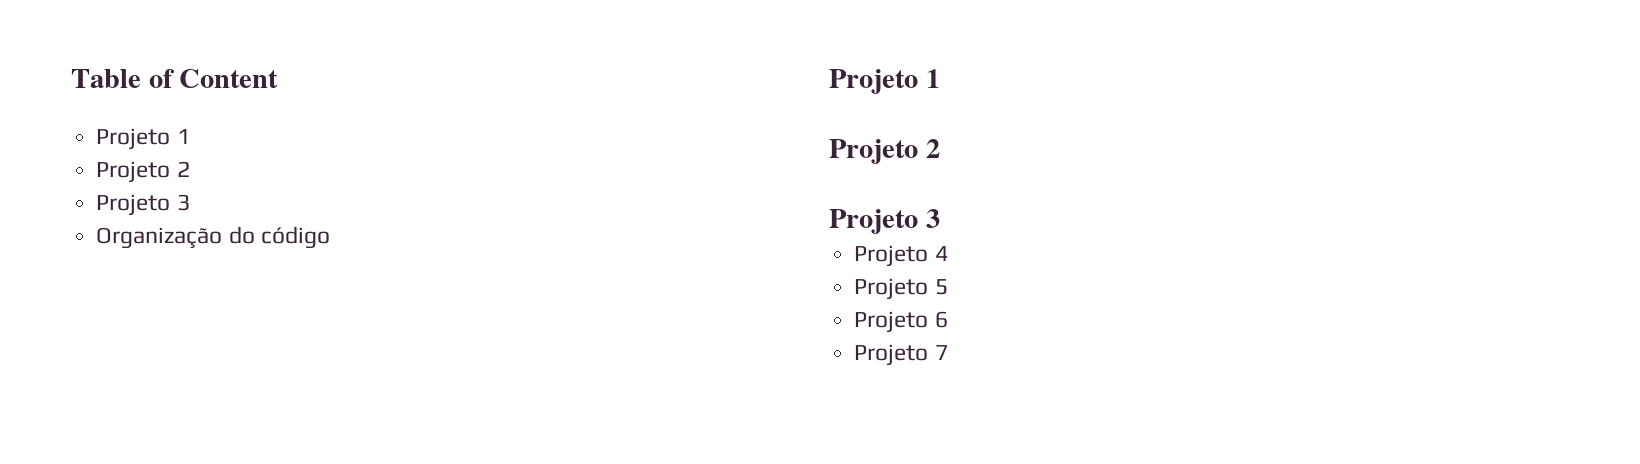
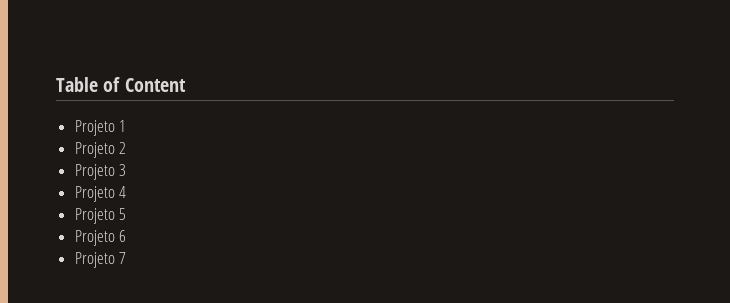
- Organização do código
- Projeto 1
- Projeto 2
- Projeto 3

